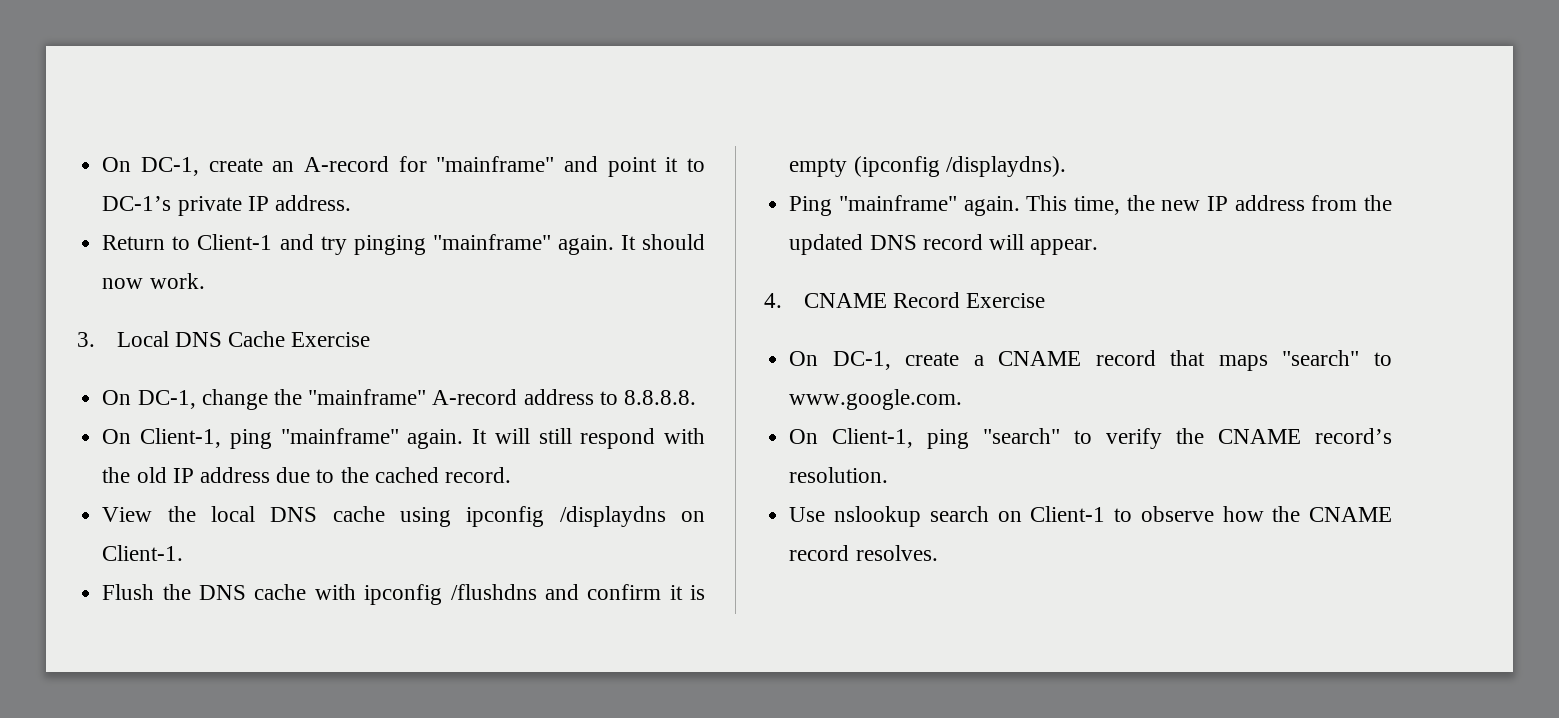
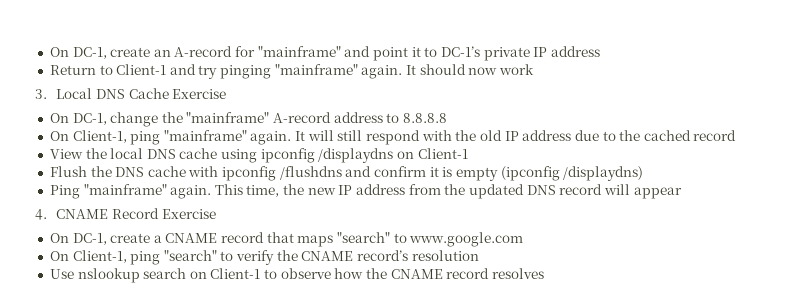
- On DC-1, create an A-record for "mainframe" and point it to DC-1’s private IP address.
+ On DC-1, create an A-record for "mainframe" and point it to DC-1’s private IP address
- It should now work.
+ It should now work
- On DC-1, change the "mainframe" A-record address to 8.8.8.8.
+ On DC-1, change the "mainframe" A-record address to 8.8.8.8
- It will still respond with the old IP address due to the cached record.
+ It will still respond with the old IP address due to the cached record
- View the local DNS cache using ipconfig /displaydns on Client-1.
+ View the local DNS cache using ipconfig /displaydns on Client-1
- Flush the DNS cache with ipconfig /flushdns and confirm it is empty (ipconfig /displaydns).
+ Flush the DNS cache with ipconfig /flushdns and confirm it is empty (ipconfig /displaydns)
- This time, the new IP address from the updated DNS record will appear.
+ This time, the new IP address from the updated DNS record will appear
- On DC-1, create a CNAME record that maps "search" to www.google.com.
+ On DC-1, create a CNAME record that maps "search" to www.google.com
- On Client-1, ping "search" to verify the CNAME record’s resolution.
+ On Client-1, ping "search" to verify the CNAME record’s resolution
- Use nslookup search on Client-1 to observe how the CNAME record resolves.
+ Use nslookup search on Client-1 to observe how the CNAME record resolves

